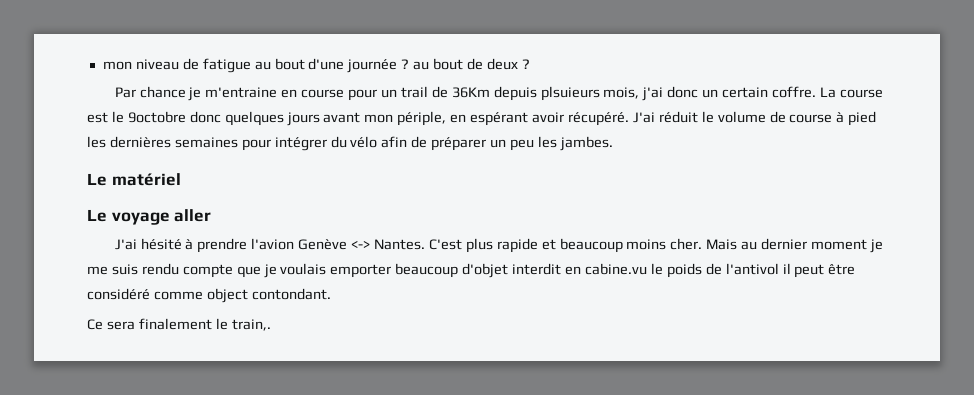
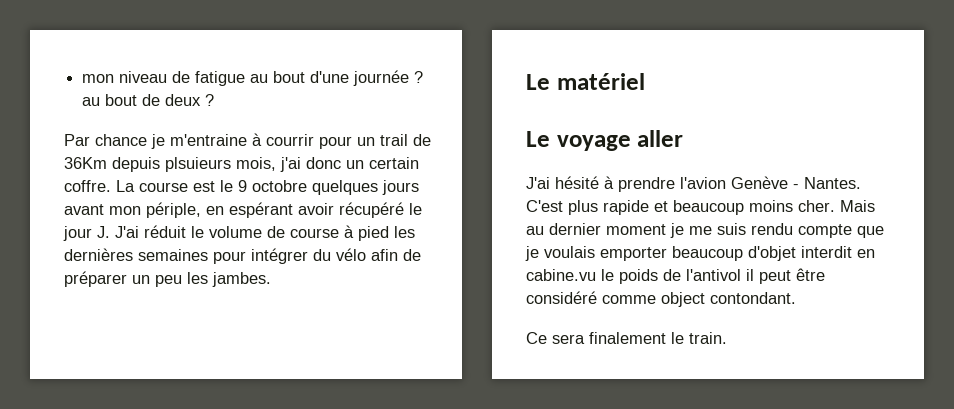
- Par chance je m'entraine en course pour un trail de 36Km depuis plsuieurs mois, j'ai donc un certain coffre.
+ Par chance je m'entraine à courrir pour un trail de 36Km depuis plsuieurs mois, j'ai donc un certain coffre.
- La course est le 9octobre donc quelques jours avant mon périple, en espérant avoir récupéré. J'ai réduit le volume de course à pied les dernières semaines pour intégrer du vélo afin de préparer un peu les jambes.
+ La course est le 9 octobre quelques jours avant mon périple, en espérant avoir récupéré le jour J. J'ai réduit le volume de course à pied les dernières semaines pour intégrer du vélo afin de préparer un peu les jambes.
- J'ai hésité à prendre l'avion Genève <-> Nantes.
+ J'ai hésité à prendre l'avion Genève - Nantes.
- Ce sera finalement le train,.
+ Ce sera finalement le train.

